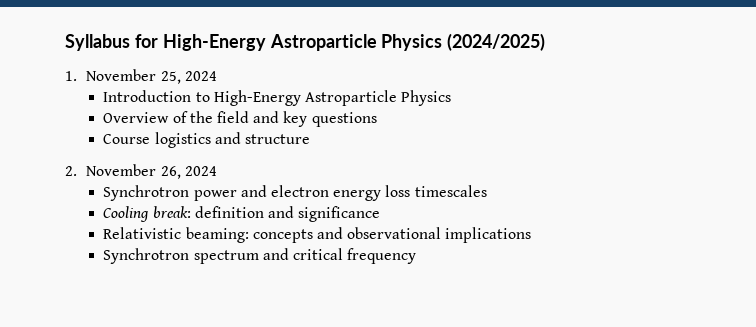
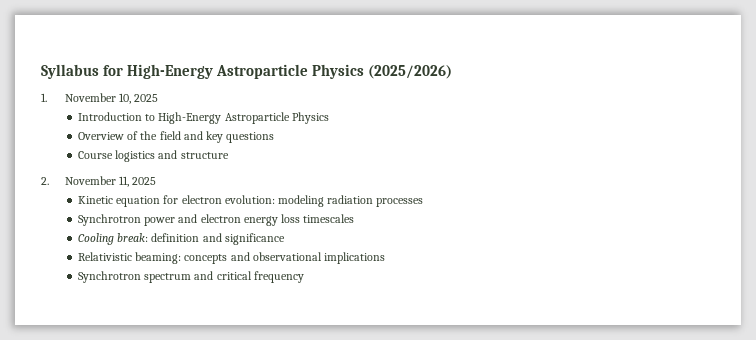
- Syllabus for High-Energy Astroparticle Physics (2024/2025)
+ Syllabus for High-Energy Astroparticle Physics (2025/2026)
- 1. November 25, 2024
+ 1. November 10, 2025
- 2. November 26, 2024
+ 2. November 11, 2025
+ Kinetic equation for electron evolution: modeling radiation processes

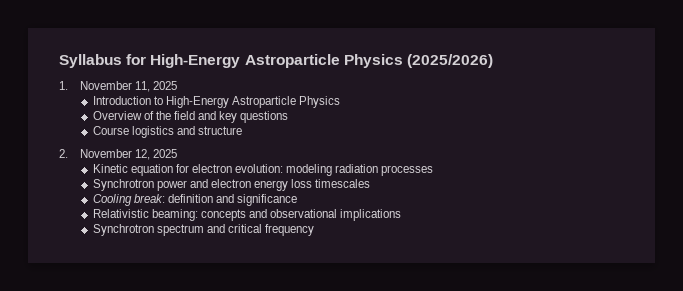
- 1. November 10, 2025
+ 1. November 11, 2025
- 2. November 11, 2025
+ 2. November 12, 2025

